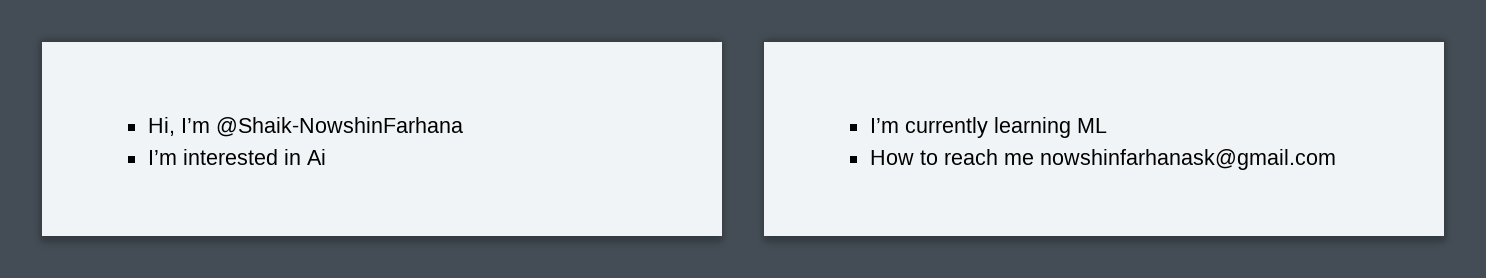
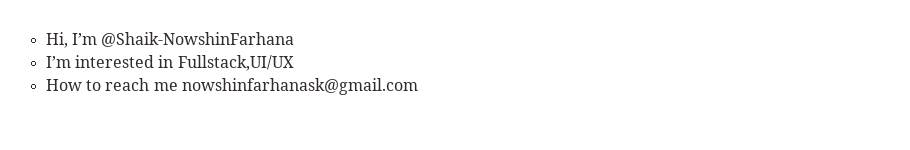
- I’m interested in Ai
- I’m currently learning ML
+ I’m interested in Fullstack,UI/UX

